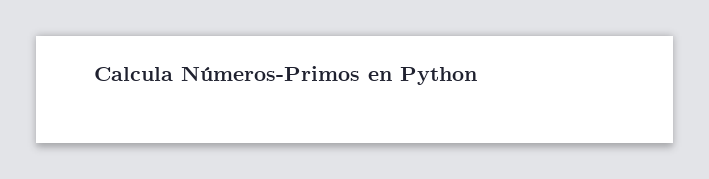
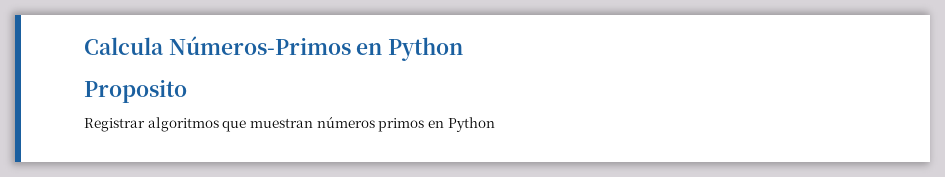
+ Proposito
+ Registrar algoritmos que muestran números primos en Python

